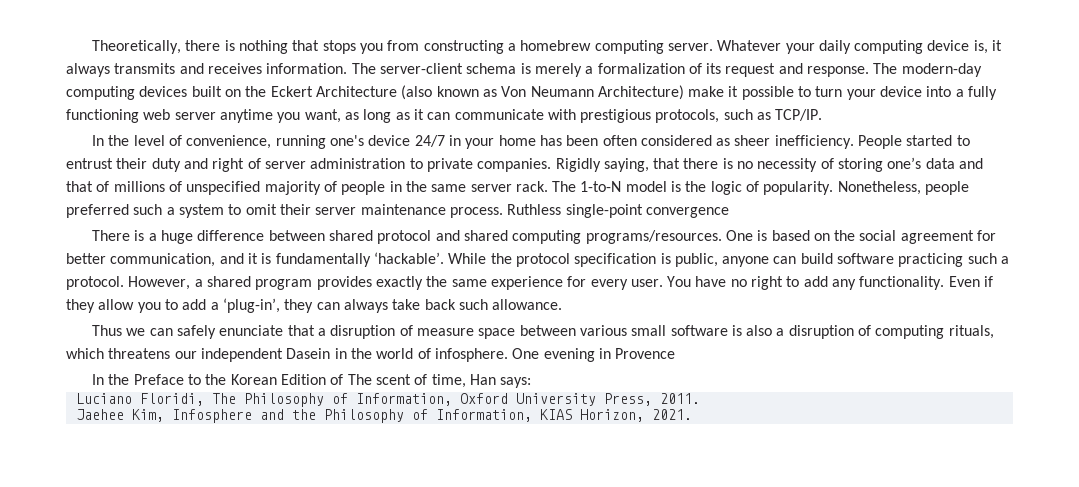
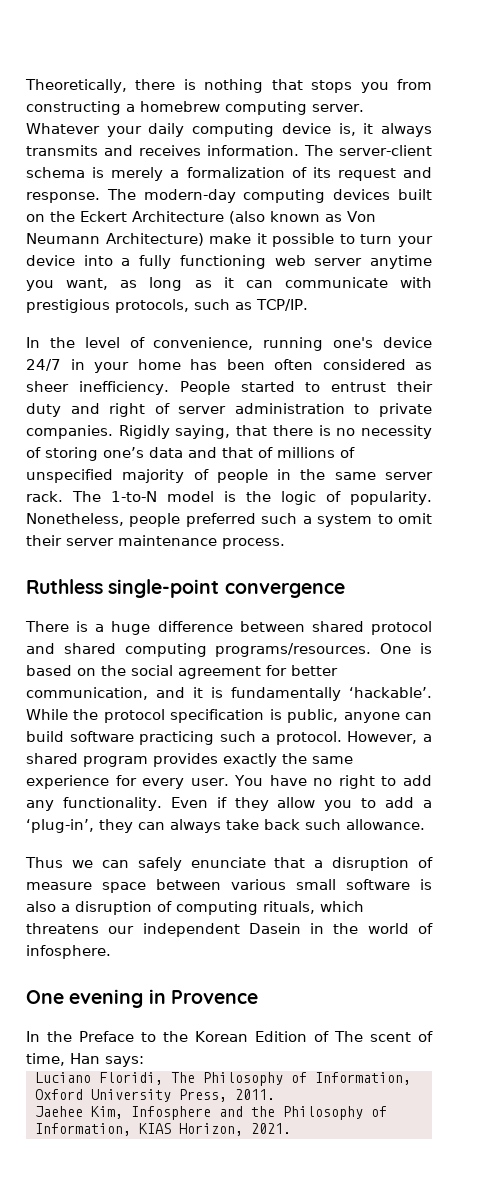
- Nonetheless, people preferred such a system to omit their server maintenance process. Ruthless single-point convergence
+ Nonetheless, people preferred such a system to omit their server maintenance process.
+ Ruthless single-point convergence
- Thus we can safely enunciate that a disruption of measure space between various small software is also a disruption of computing rituals, which threatens our independent Dasein in the world of infosphere. One evening in Provence
+ Thus we can safely enunciate that a disruption of measure space between various small software is also a disruption of computing rituals, which threatens our independent Dasein in the world of infosphere.
+ One evening in Provence

